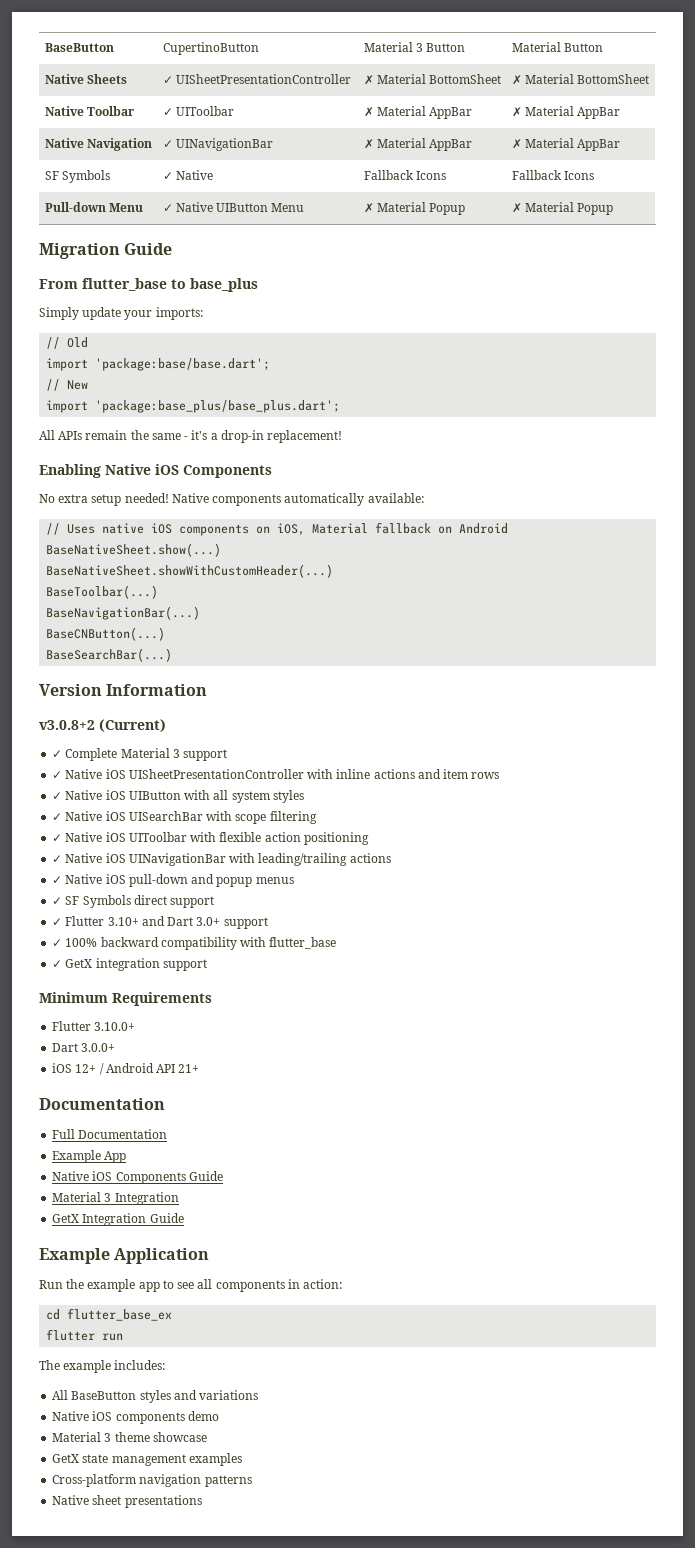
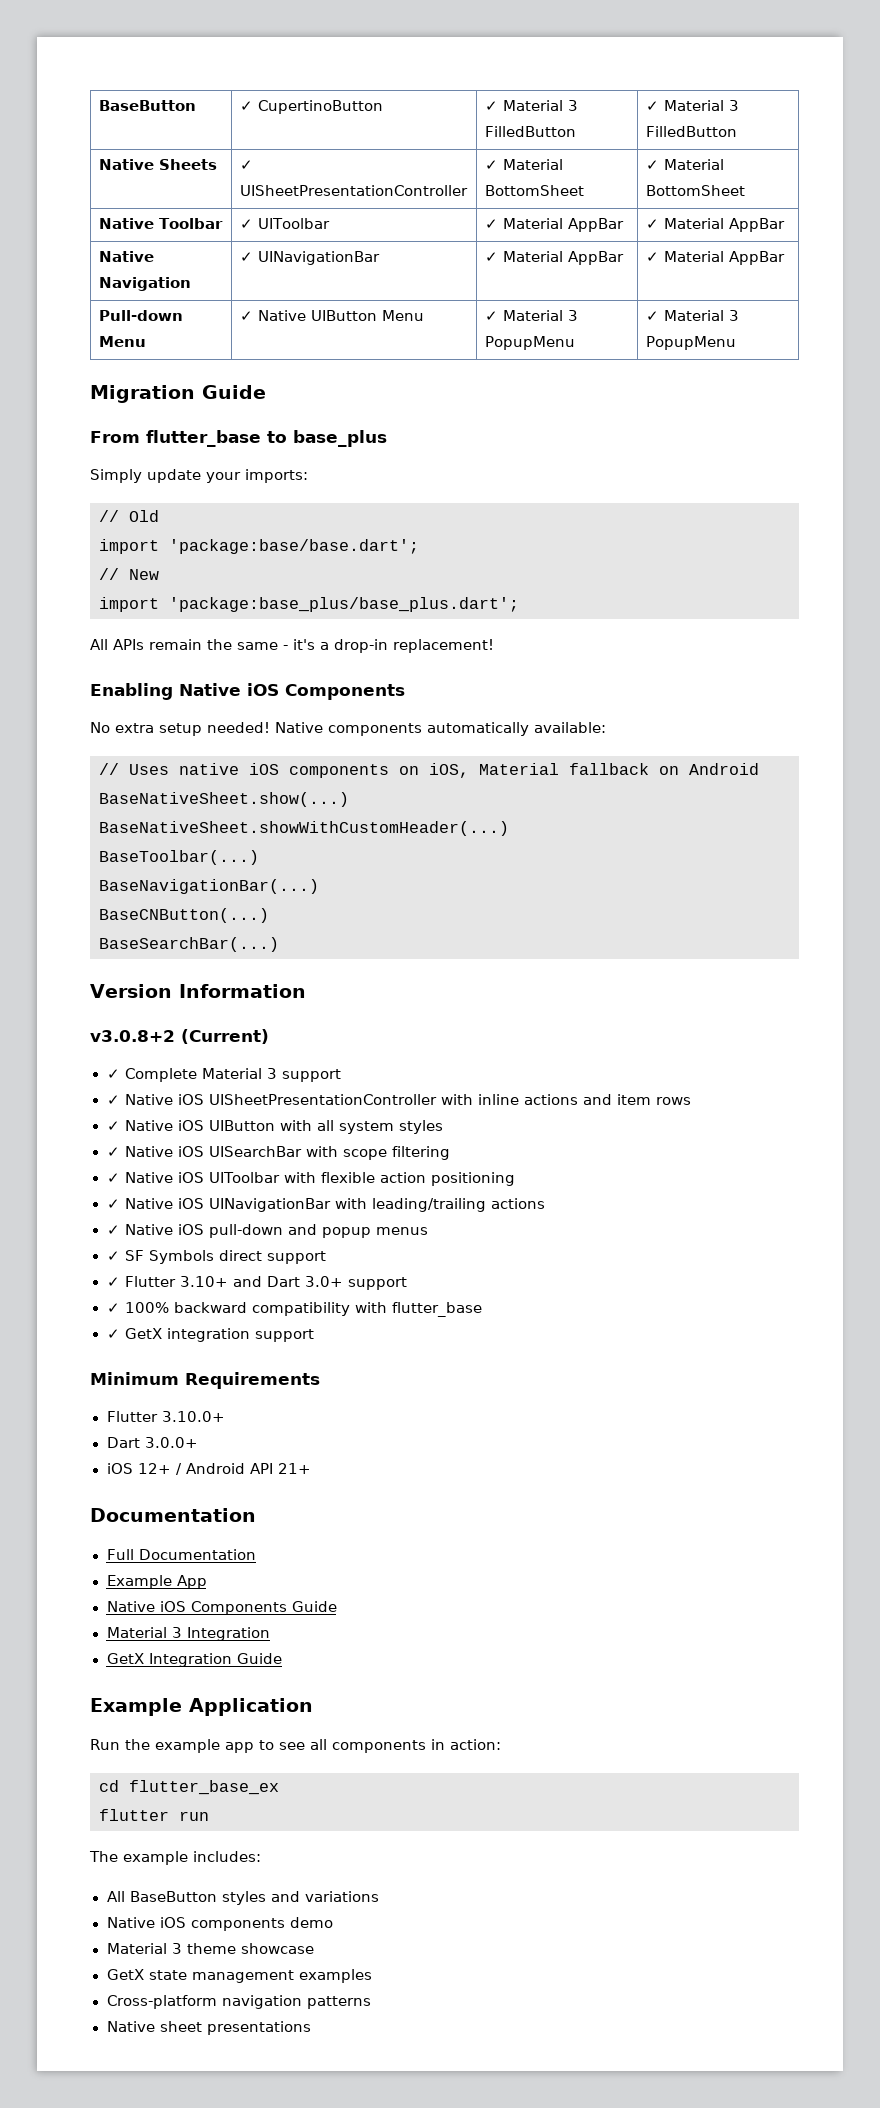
- BaseButton | CupertinoButton | Material 3 Button | Material Button
+ BaseButton | ✓ CupertinoButton | ✓ Material 3 FilledButton | ✓ Material 3 FilledButton
- Native Sheets | ✓ UISheetPresentationController | ✗ Material BottomSheet | ✗ Material BottomSheet
+ Native Sheets | ✓ UISheetPresentationController | ✓ Material BottomSheet | ✓ Material BottomSheet
- Native Toolbar | ✓ UIToolbar | ✗ Material AppBar | ✗ Material AppBar
+ Native Toolbar | ✓ UIToolbar | ✓ Material AppBar | ✓ Material AppBar
- Native Navigation | ✓ UINavigationBar | ✗ Material AppBar | ✗ Material AppBar
- SF Symbols | ✓ Native | Fallback Icons | Fallback Icons
+ Native Navigation | ✓ UINavigationBar | ✓ Material AppBar | ✓ Material AppBar
- Pull-down Menu | ✓ Native UIButton Menu | ✗ Material Popup | ✗ Material Popup
+ Pull-down Menu | ✓ Native UIButton Menu | ✓ Material 3 PopupMenu | ✓ Material 3 PopupMenu

